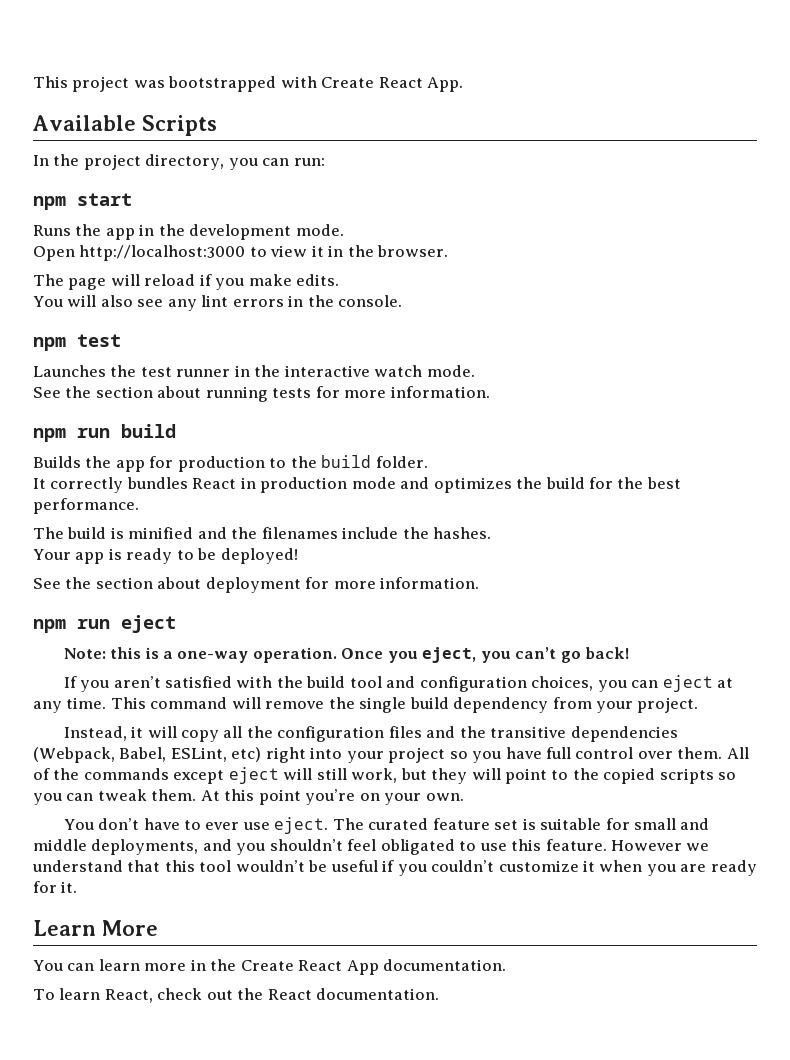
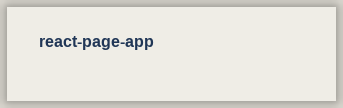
- This project was bootstrapped with Create React App.
- Available Scripts
- In the project directory, you can run:
- npm start
- Runs the app in the development mode.
- Open http://localhost:3000 to view it in the browser.
- The page will reload if you make edits.
- You will also see any lint errors in the console.
- npm test
- Launches the test runner in the interactive watch mode.
- See the section about running tests for more information.
- npm run build
- Builds the app for production to the build folder.
- It correctly bundles React in production mode and optimizes the build for the best performance.
- The build is minified and the filenames include the hashes.
- Your app is ready to be deployed!
- See the section about deployment for more information.
- npm run eject
- Note: this is a one-way operation. Once you eject, you can’t go back!
- If you aren’t satisfied with the build tool and configuration choices, you can eject at any time. This command will remove the single build dependency from your project.
- Instead, it will copy all the configuration files and the transitive dependencies (Webpack, Babel, ESLint, etc) right into your project so you have full control over them. All of the commands except eject will still work, but they will point to the copied scripts so you can tweak them. At this point you’re on your own.
- You don’t have to ever use eject. The curated feature set is suitable for small and middle deployments, and you shouldn’t feel obligated to use this feature. However we understand that this tool wouldn’t be useful if you couldn’t customize it when you are ready for it.
- Learn More
- You can learn more in the Create React App documentation.
- To learn React, check out the React documentation.
+ react-page-app

